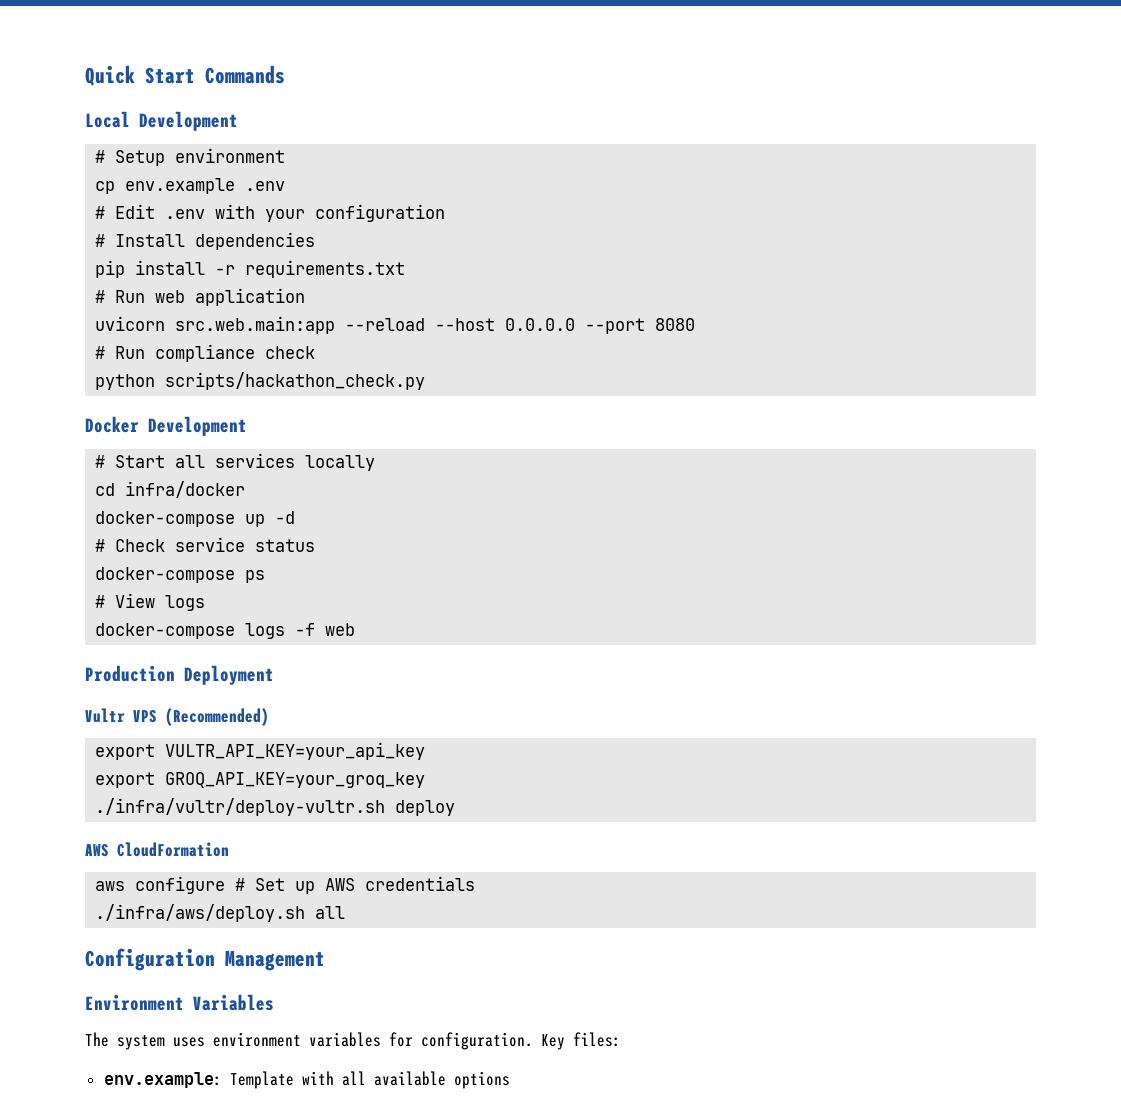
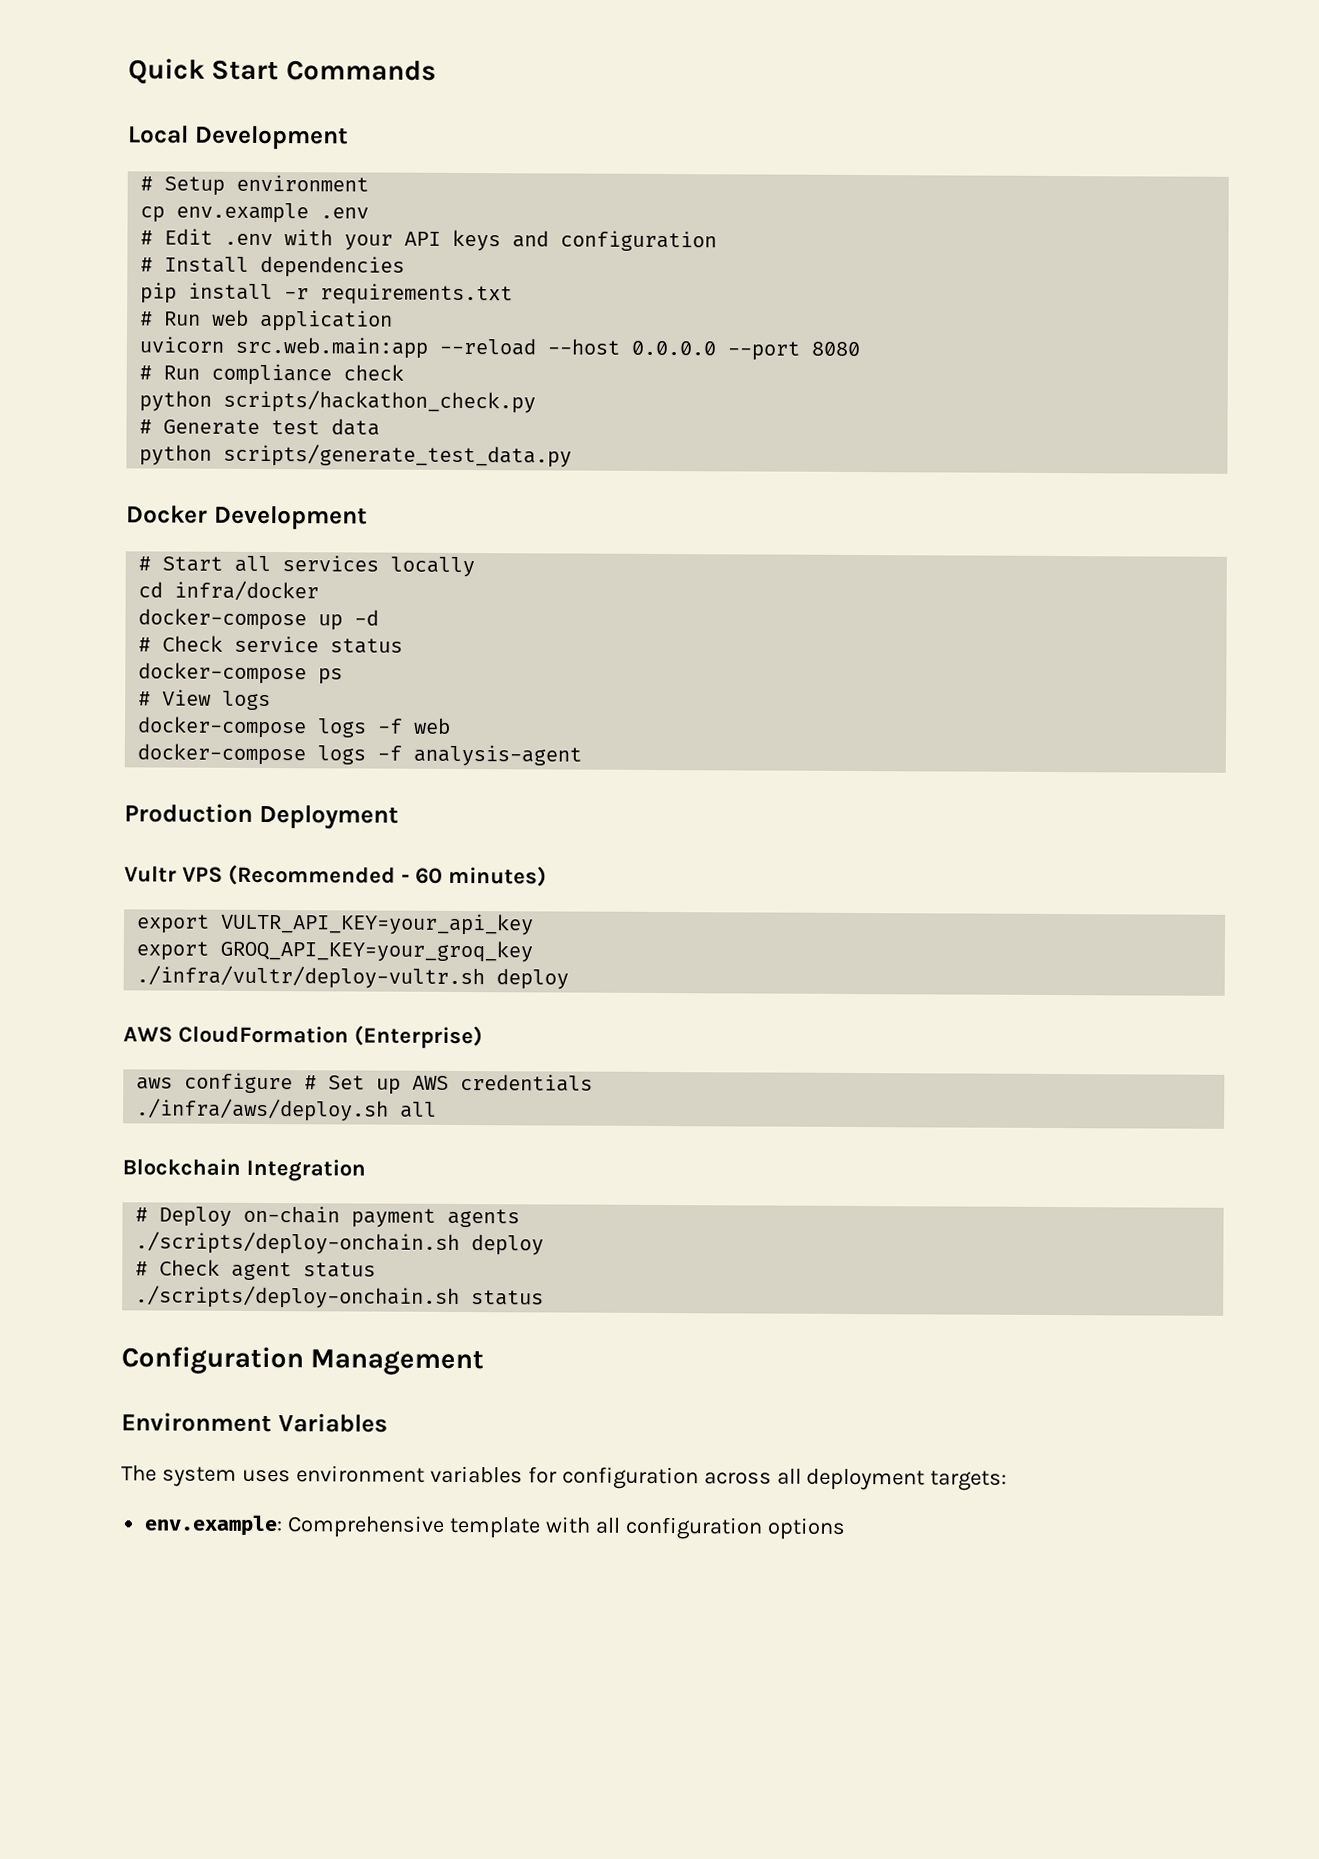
- # Edit .env with your configuration
+ # Edit .env with your API keys and configuration
+ # Generate test data
+ python scripts/generate_test_data.py
+ docker-compose logs -f analysis-agent
- Vultr VPS (Recommended)
+ Vultr VPS (Recommended - 60 minutes)
- AWS CloudFormation
+ AWS CloudFormation (Enterprise)
+ Blockchain Integration
+ # Deploy on-chain payment agents
+ ./scripts/deploy-onchain.sh deploy
+ # Check agent status
+ ./scripts/deploy-onchain.sh status
- The system uses environment variables for configuration. Key files:
+ The system uses environment variables for configuration across all deployment targets:
- env.example: Template with all available options
+ env.example: Comprehensive template with all configuration options

